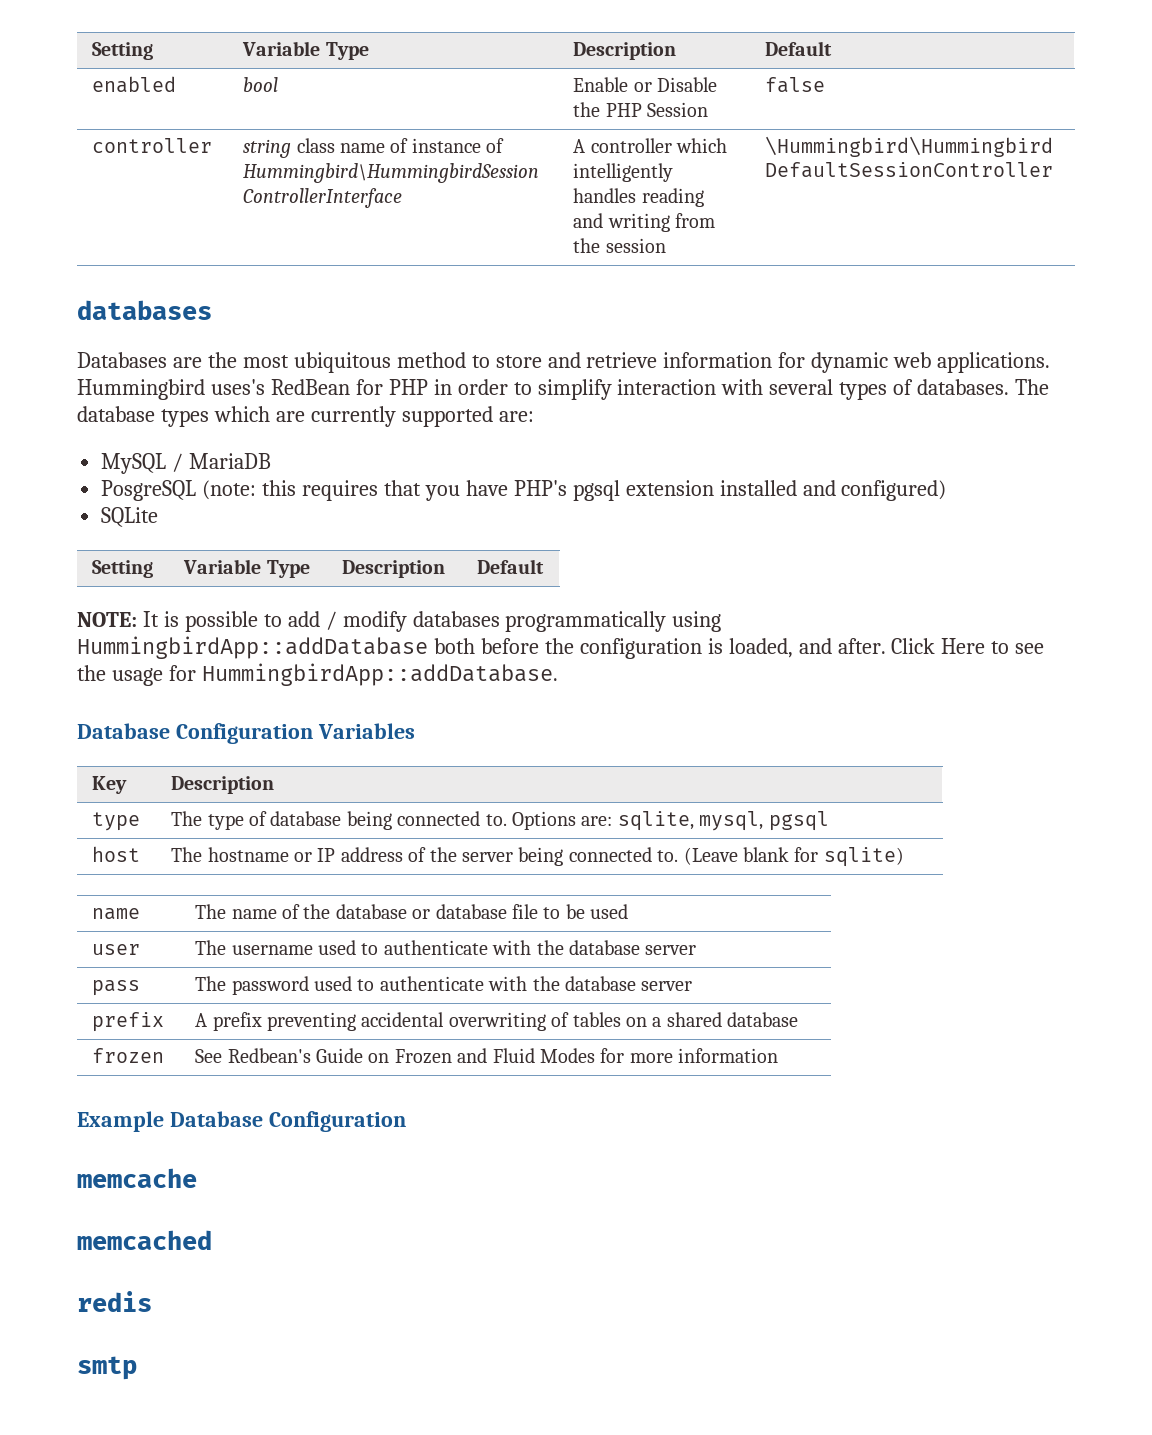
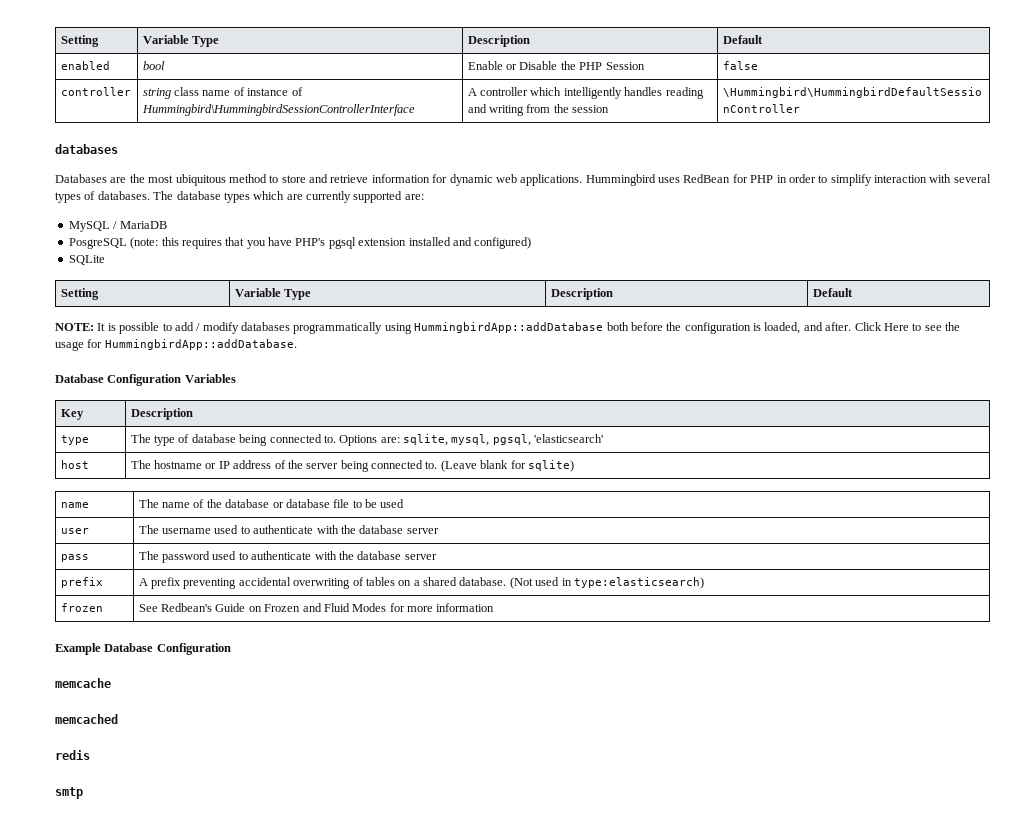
- Hummingbird uses's RedBean for PHP in order to simplify interaction with several types of databases.
+ Hummingbird uses RedBean for PHP in order to simplify interaction with several types of databases.
- type | The type of database being connected to. Options are: sqlite, mysql, pgsql
+ type | The type of database being connected to. Options are: sqlite, mysql, pgsql, 'elasticsearch'
- prefix | A prefix preventing accidental overwriting of tables on a shared database
+ prefix | A prefix preventing accidental overwriting of tables on a shared database. (Not used in type:elasticsearch)

